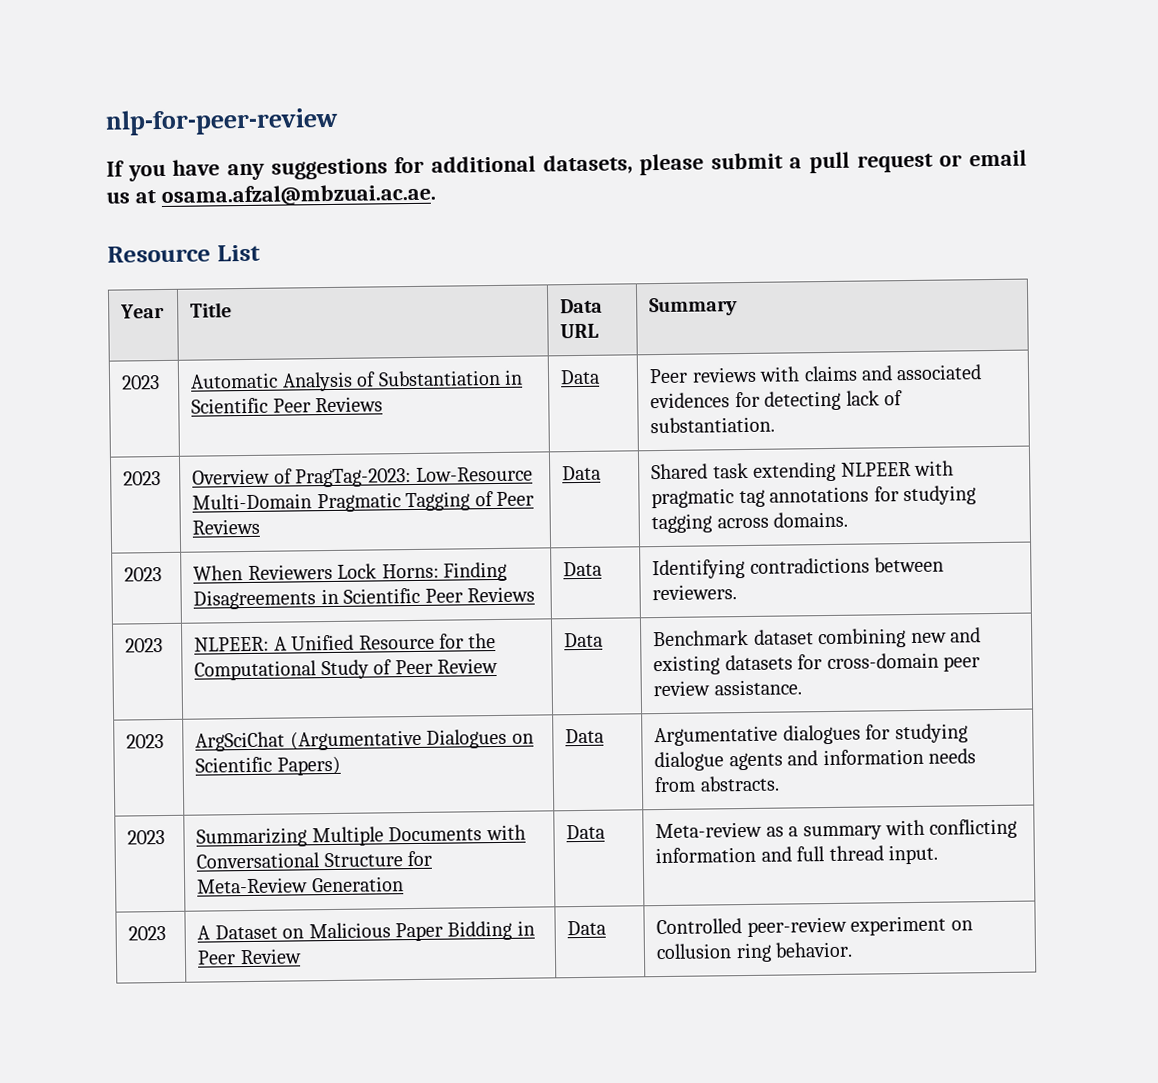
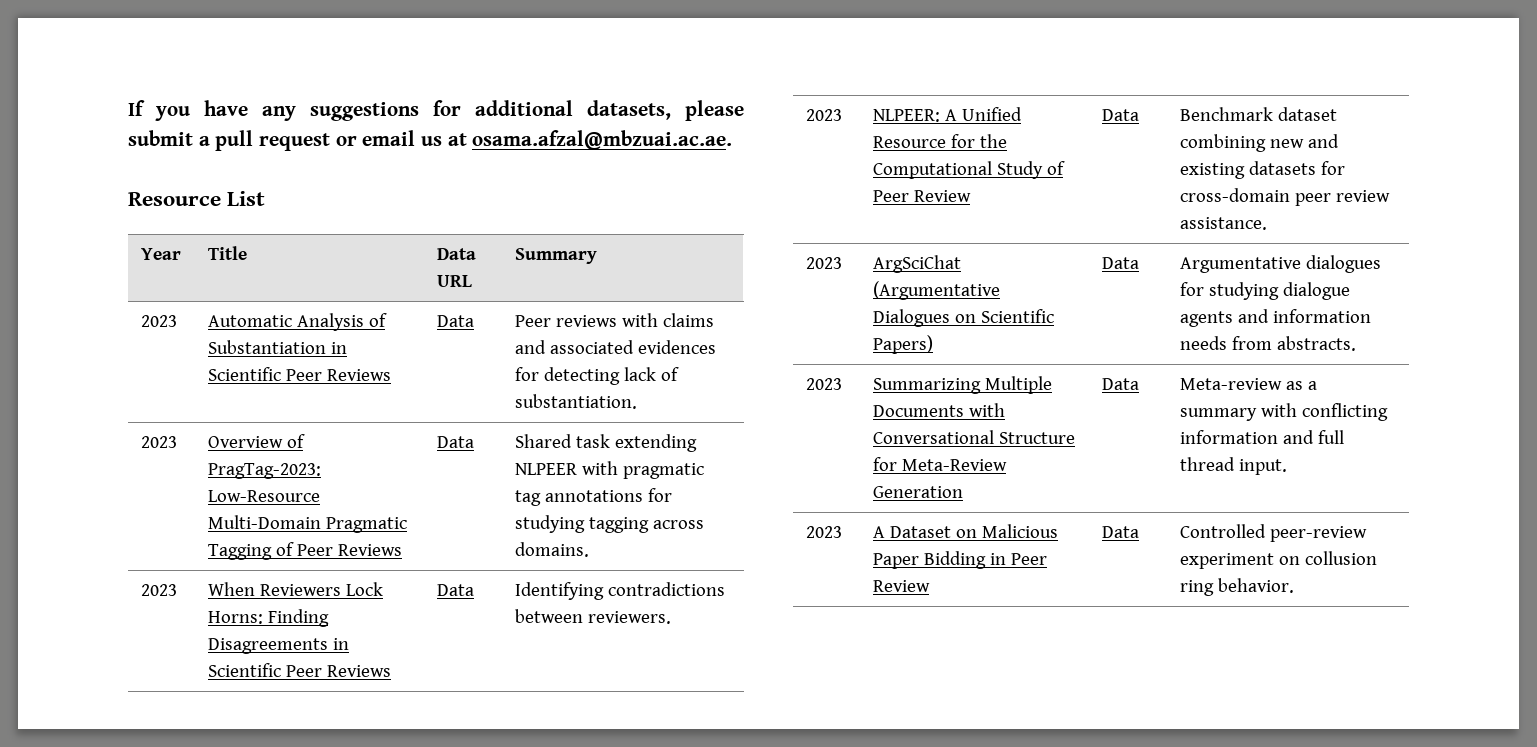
- nlp-for-peer-review

